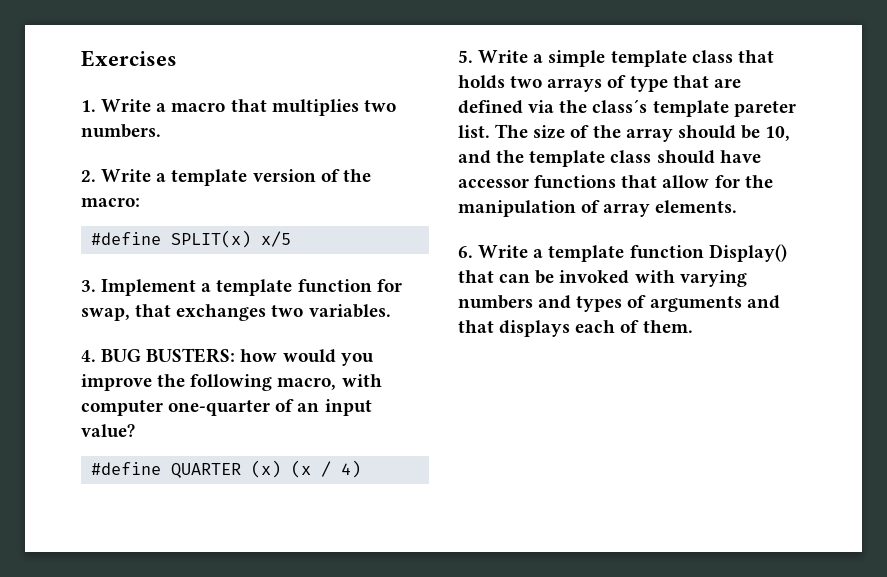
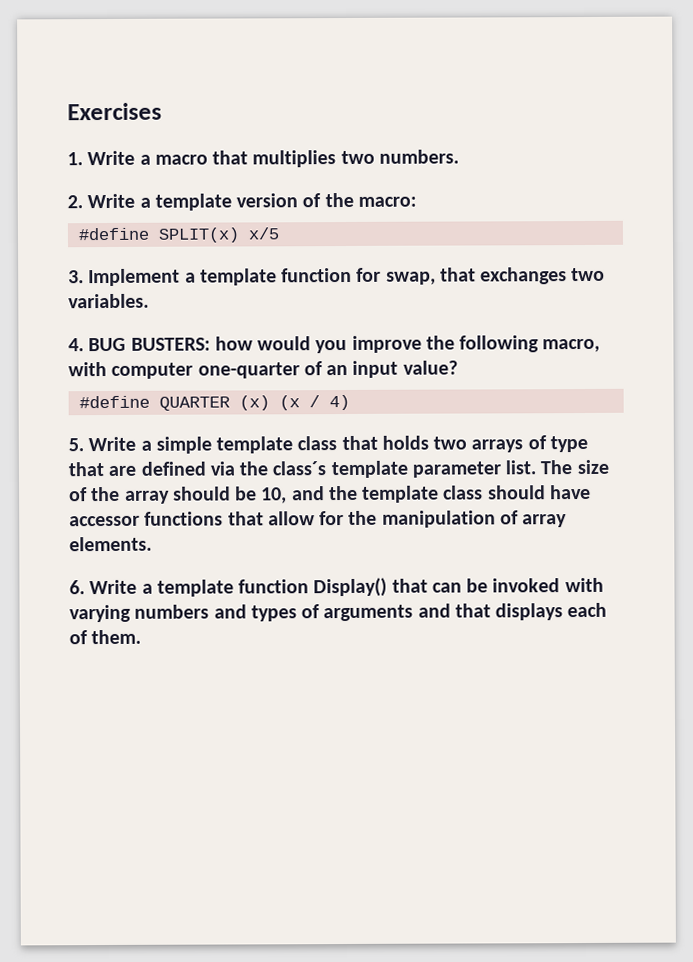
- 5. Write a simple template class that holds two arrays of type that are defined via the class´s template pareter list.
+ 5. Write a simple template class that holds two arrays of type that are defined via the class´s template parameter list.

